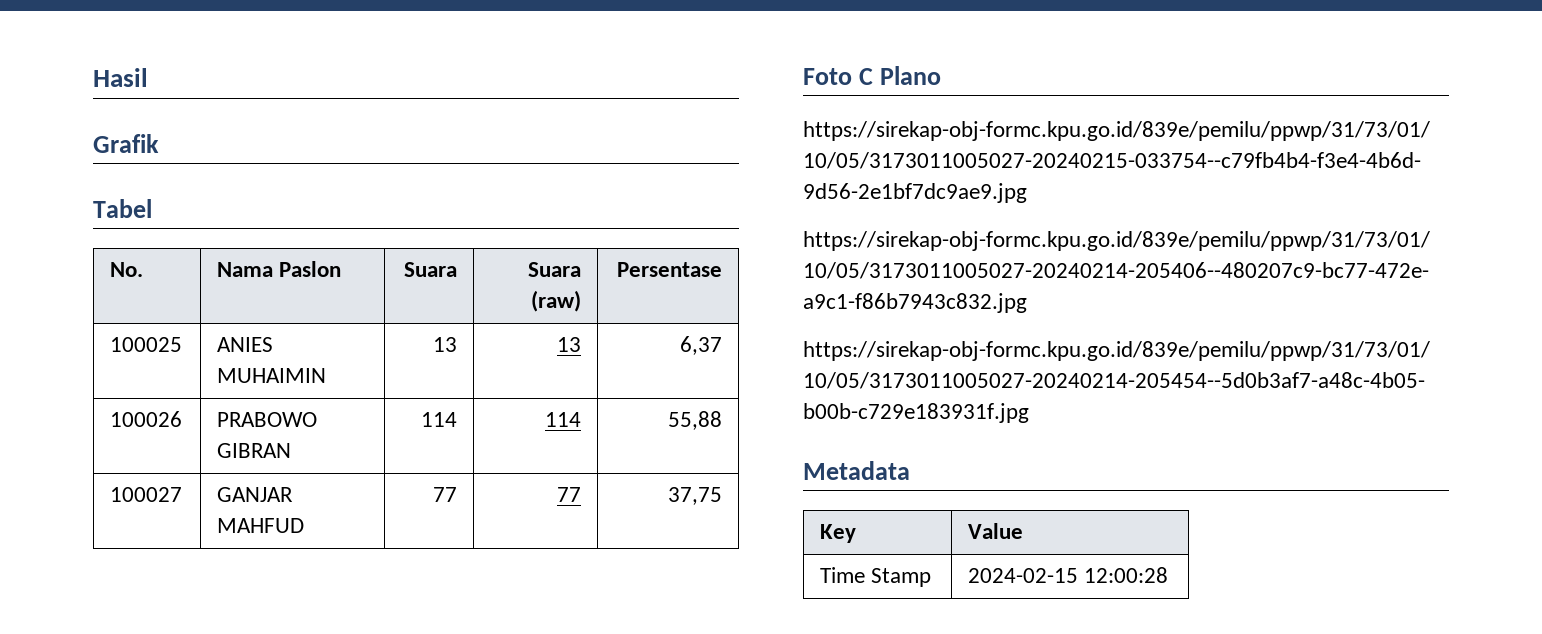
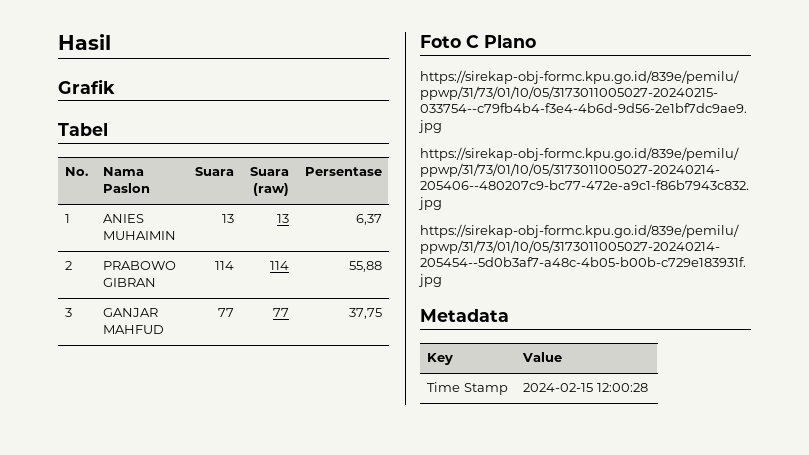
- 100025 | ANIES MUHAIMIN | 13 | 13 | 6,37
+ 1 | ANIES MUHAIMIN | 13 | 13 | 6,37
- 100026 | PRABOWO GIBRAN | 114 | 114 | 55,88
+ 2 | PRABOWO GIBRAN | 114 | 114 | 55,88
- 100027 | GANJAR MAHFUD | 77 | 77 | 37,75
+ 3 | GANJAR MAHFUD | 77 | 77 | 37,75

